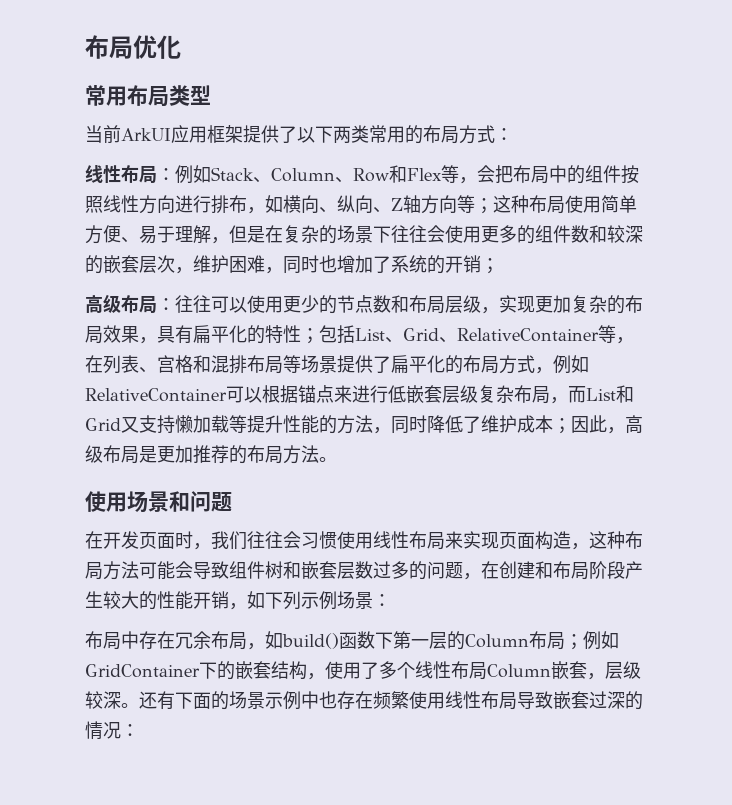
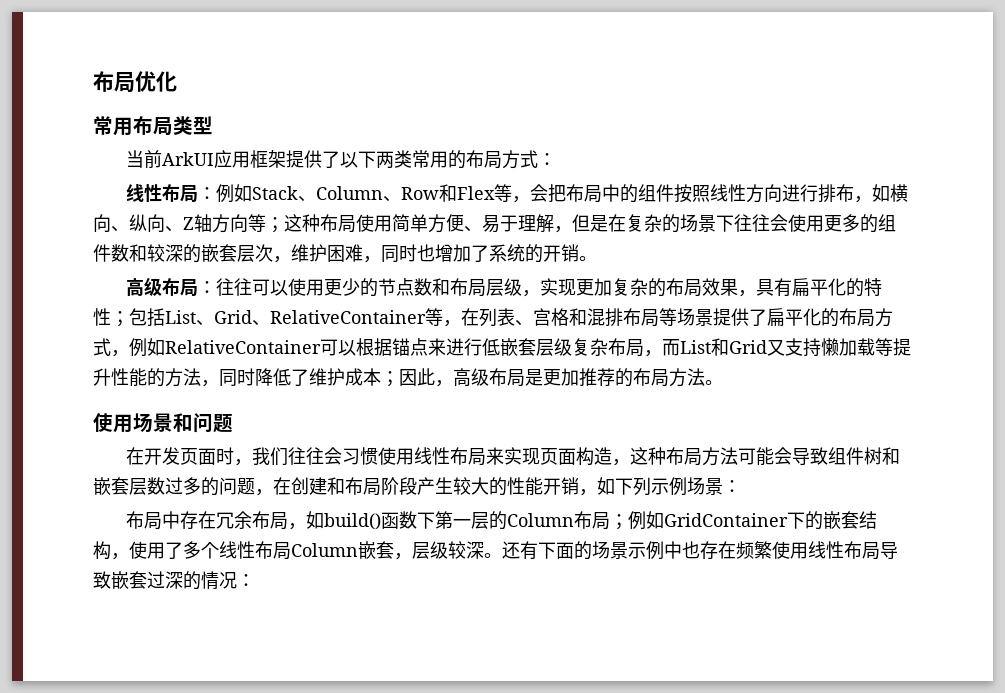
- 线性布局：例如Stack、Column、Row和Flex等，会把布局中的组件按照线性方向进行排布，如横向、纵向、Z轴方向等；这种布局使用简单方便、易于理解，但是在复杂的场景下往往会使用更多的组件数和较深的嵌套层次，维护困难，同时也增加了系统的开销；
+ 线性布局：例如Stack、Column、Row和Flex等，会把布局中的组件按照线性方向进行排布，如横向、纵向、Z轴方向等；这种布局使用简单方便、易于理解，但是在复杂的场景下往往会使用更多的组件数和较深的嵌套层次，维护困难，同时也增加了系统的开销。

